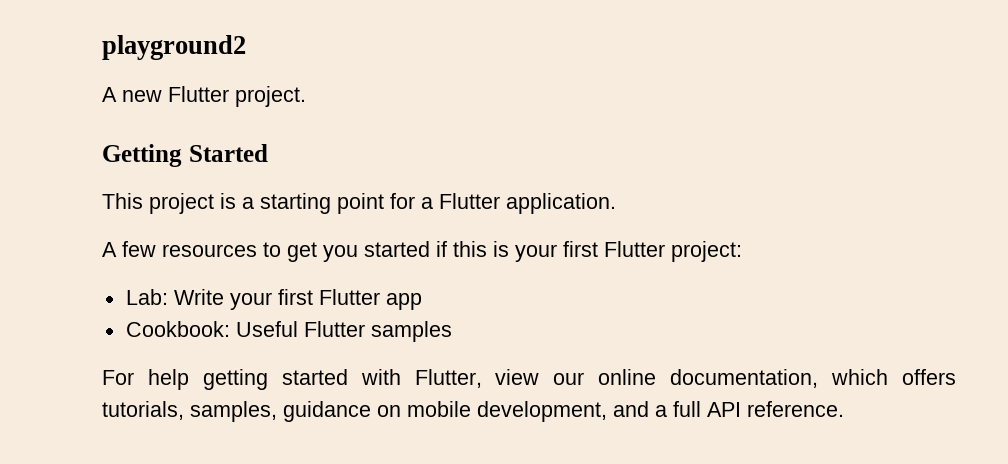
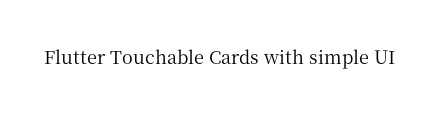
- playground2
- A new Flutter project.
- Getting Started
- This project is a starting point for a Flutter application.
- A few resources to get you started if this is your first Flutter project:
- Lab: Write your first Flutter app
- Cookbook: Useful Flutter samples
- For help getting started with Flutter, view our online documentation, which offers tutorials, samples, guidance on mobile development, and a full API reference.
+ Flutter Touchable Cards with simple UI

